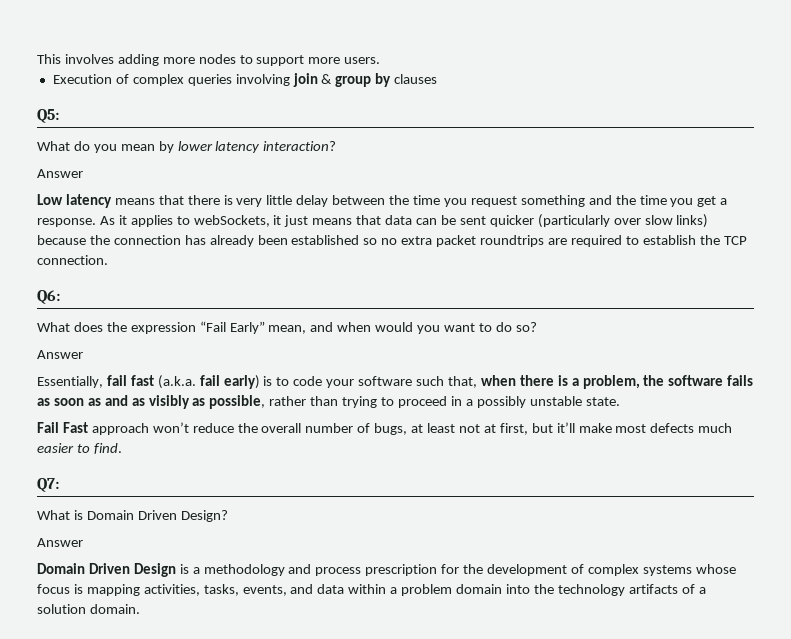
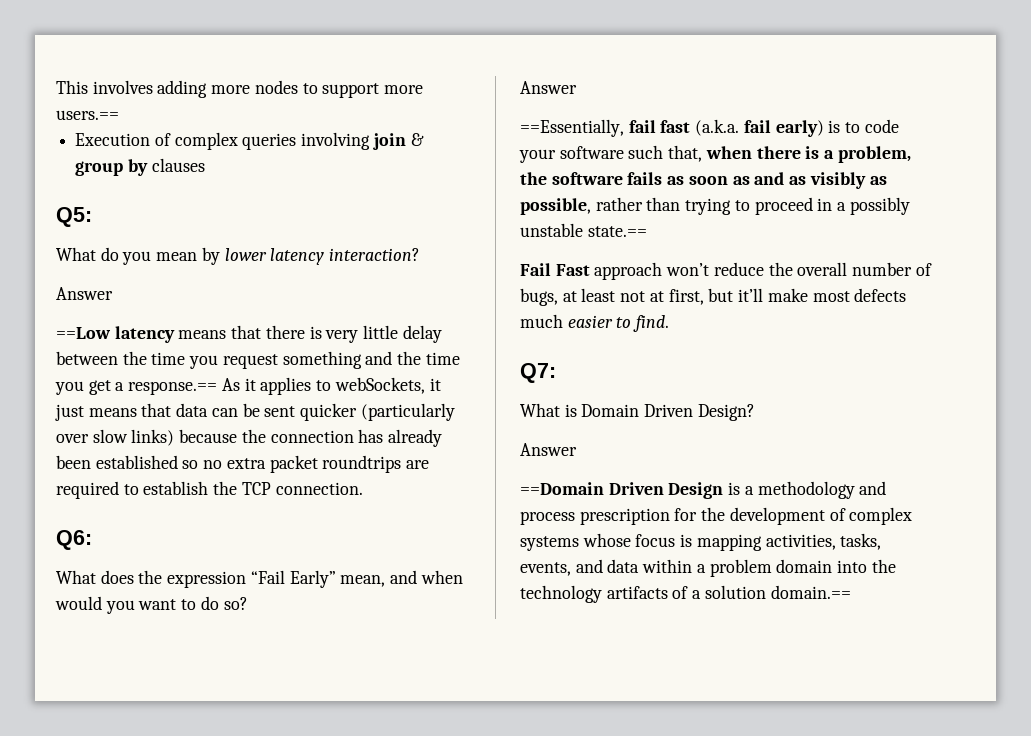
- This involves adding more nodes to support more users.
+ This involves adding more nodes to support more users.==
- Low latency means that there is very little delay between the time you request something and the time you get a response. As it applies to webSockets, it just means that data can be sent quicker (particularly over slow links) because the connection has already been established so no extra packet roundtrips are required to establish the TCP connection.
+ ==Low latency means that there is very little delay between the time you request something and the time you get a response.== As it applies to webSockets, it just means that data can be sent quicker (particularly over slow links) because the connection has already been established so no extra packet roundtrips are required to establish the TCP connection.
- Essentially, fail fast (a.k.a. fail early) is to code your software such that, when there is a problem, the software fails as soon as and as visibly as possible, rather than trying to proceed in a possibly unstable state.
+ ==Essentially, fail fast (a.k.a. fail early) is to code your software such that, when there is a problem, the software fails as soon as and as visibly as possible, rather than trying to proceed in a possibly unstable state.==
- Domain Driven Design is a methodology and process prescription for the development of complex systems whose focus is mapping activities, tasks, events, and data within a problem domain into the technology artifacts of a solution domain.
+ ==Domain Driven Design is a methodology and process prescription for the development of complex systems whose focus is mapping activities, tasks, events, and data within a problem domain into the technology artifacts of a solution domain.==

